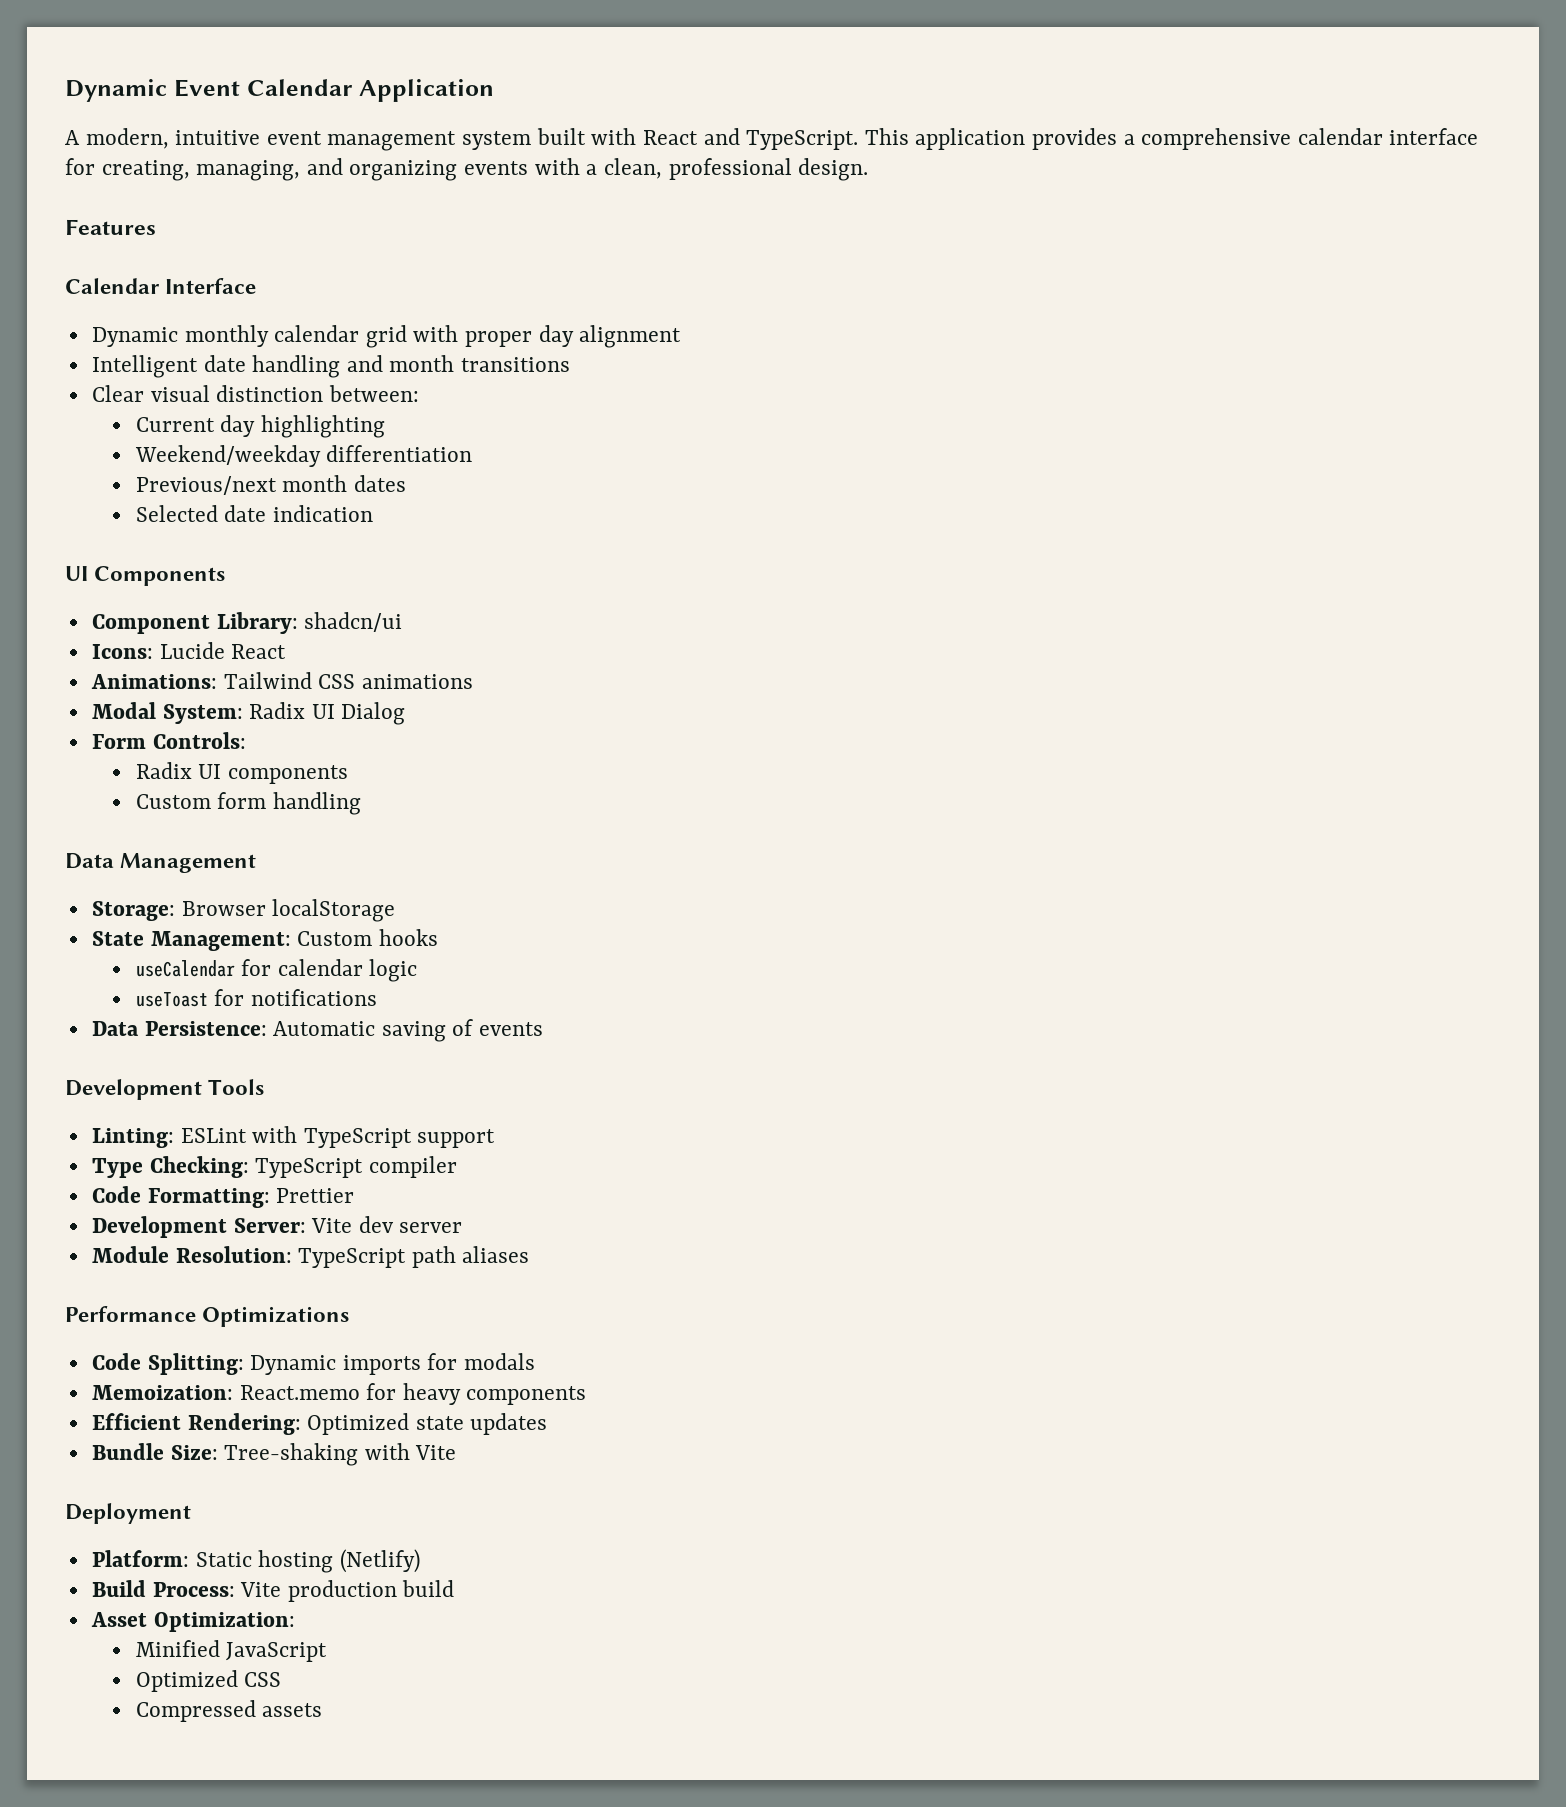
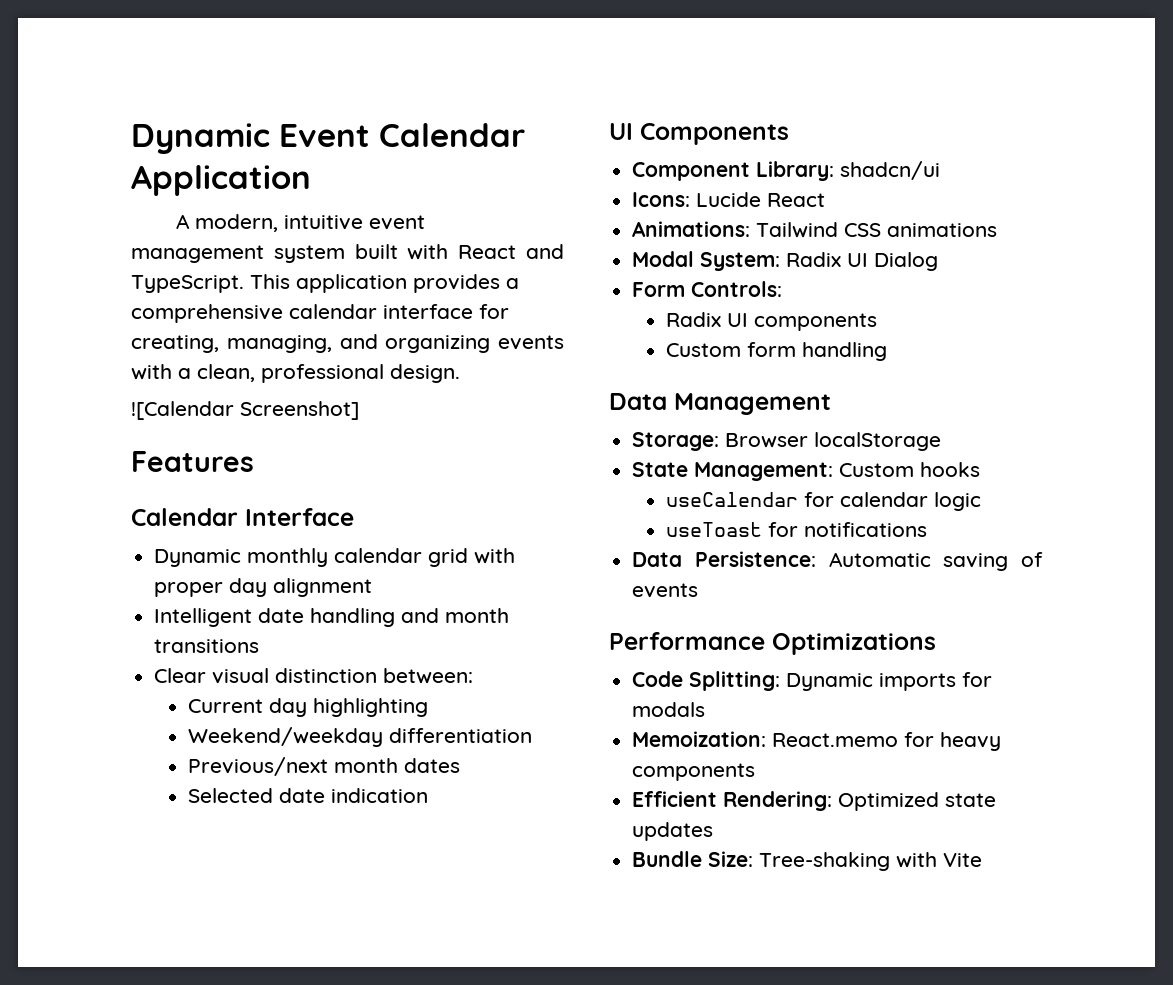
+ ![Calendar Screenshot]
- Development Tools
- Linting: ESLint with TypeScript support
- Type Checking: TypeScript compiler
- Code Formatting: Prettier
- Development Server: Vite dev server
- Module Resolution: TypeScript path aliases
- Deployment
- Platform: Static hosting (Netlify)
- Build Process: Vite production build
- Asset Optimization:
- Minified JavaScript
- Optimized CSS
- Compressed assets

